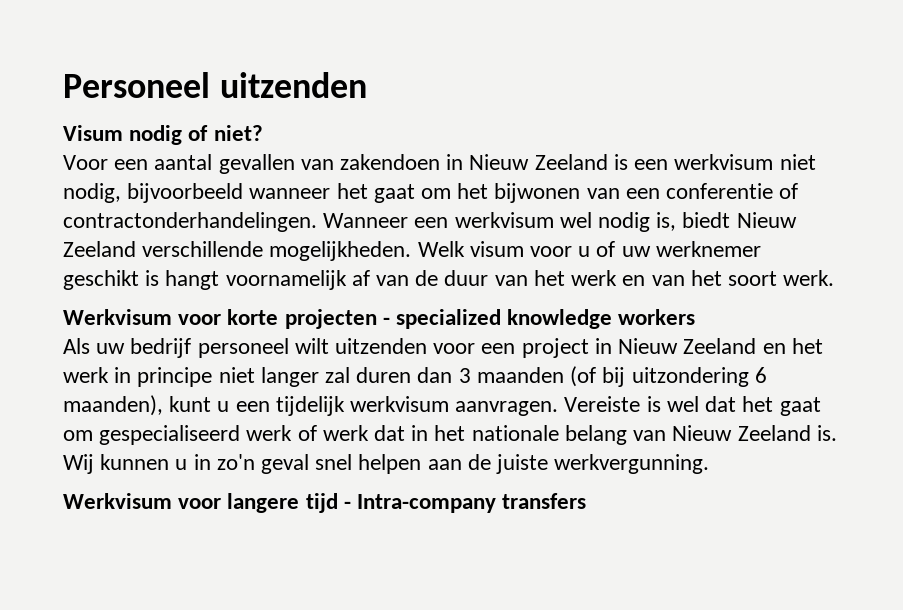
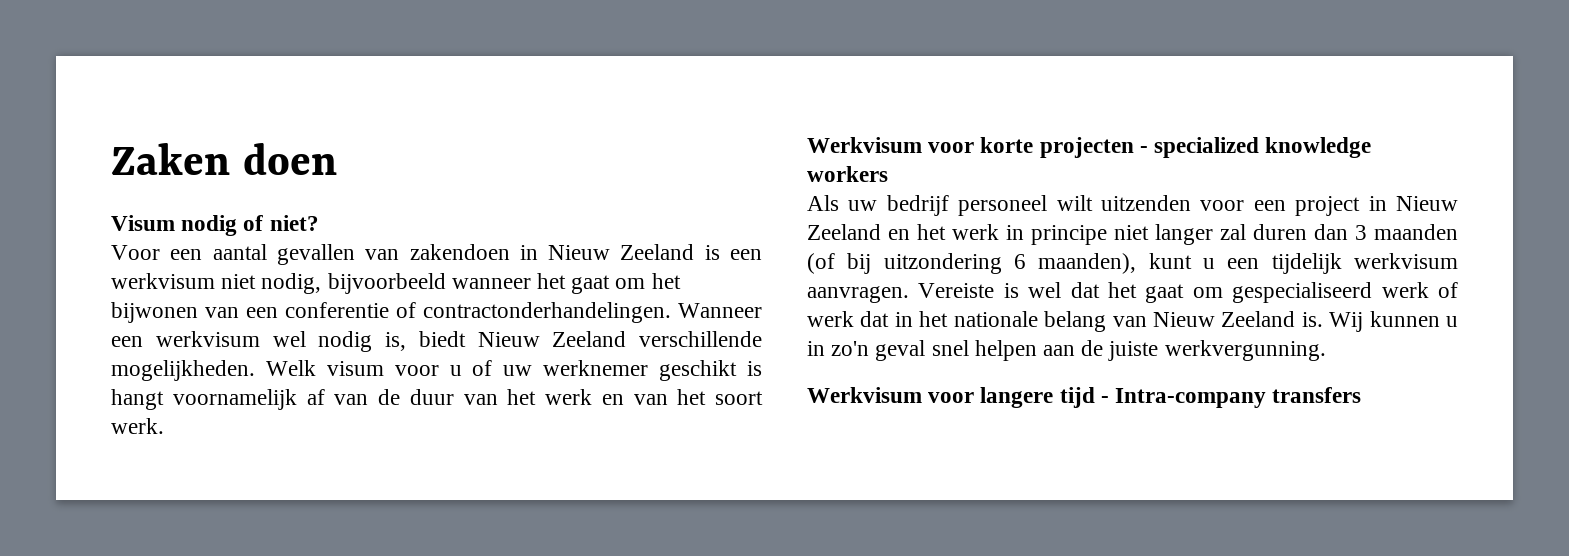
- Personeel uitzenden
+ Zaken doen

